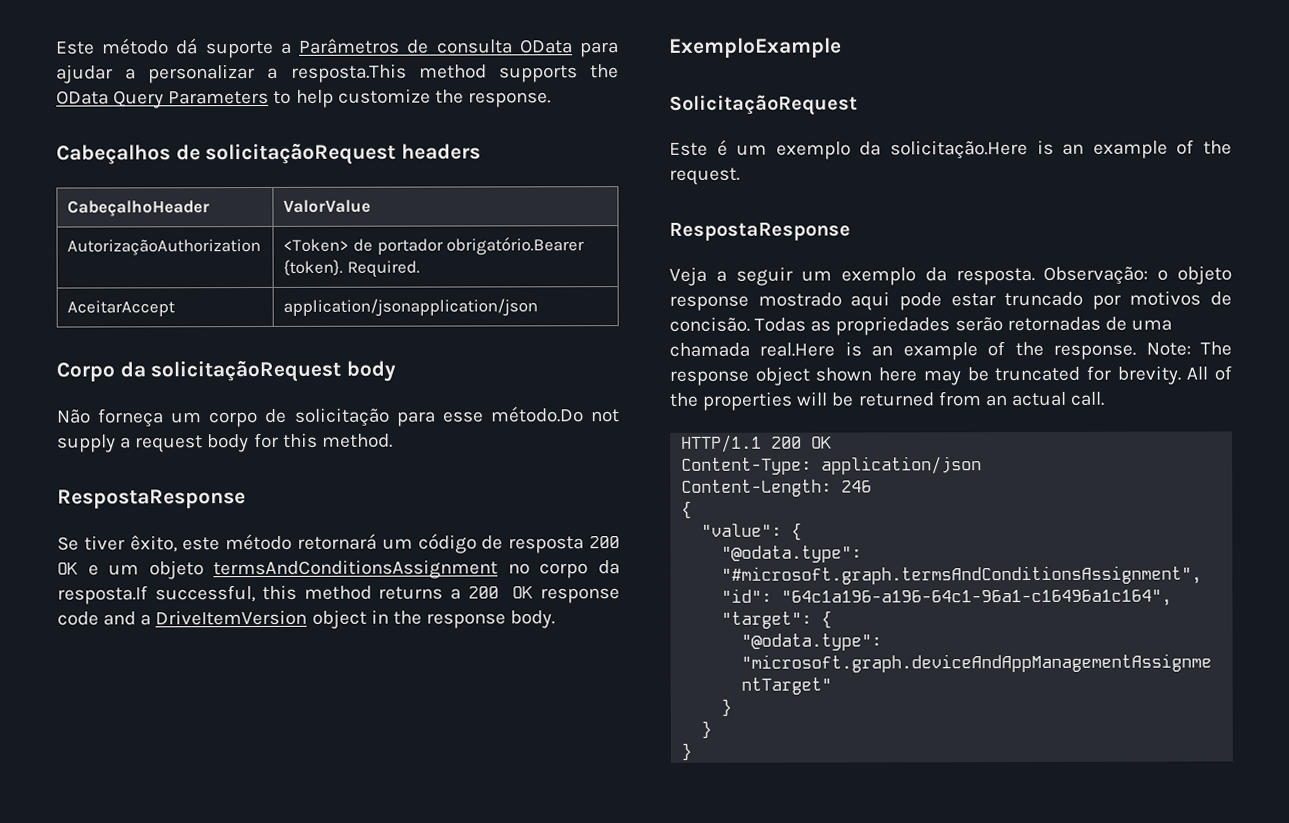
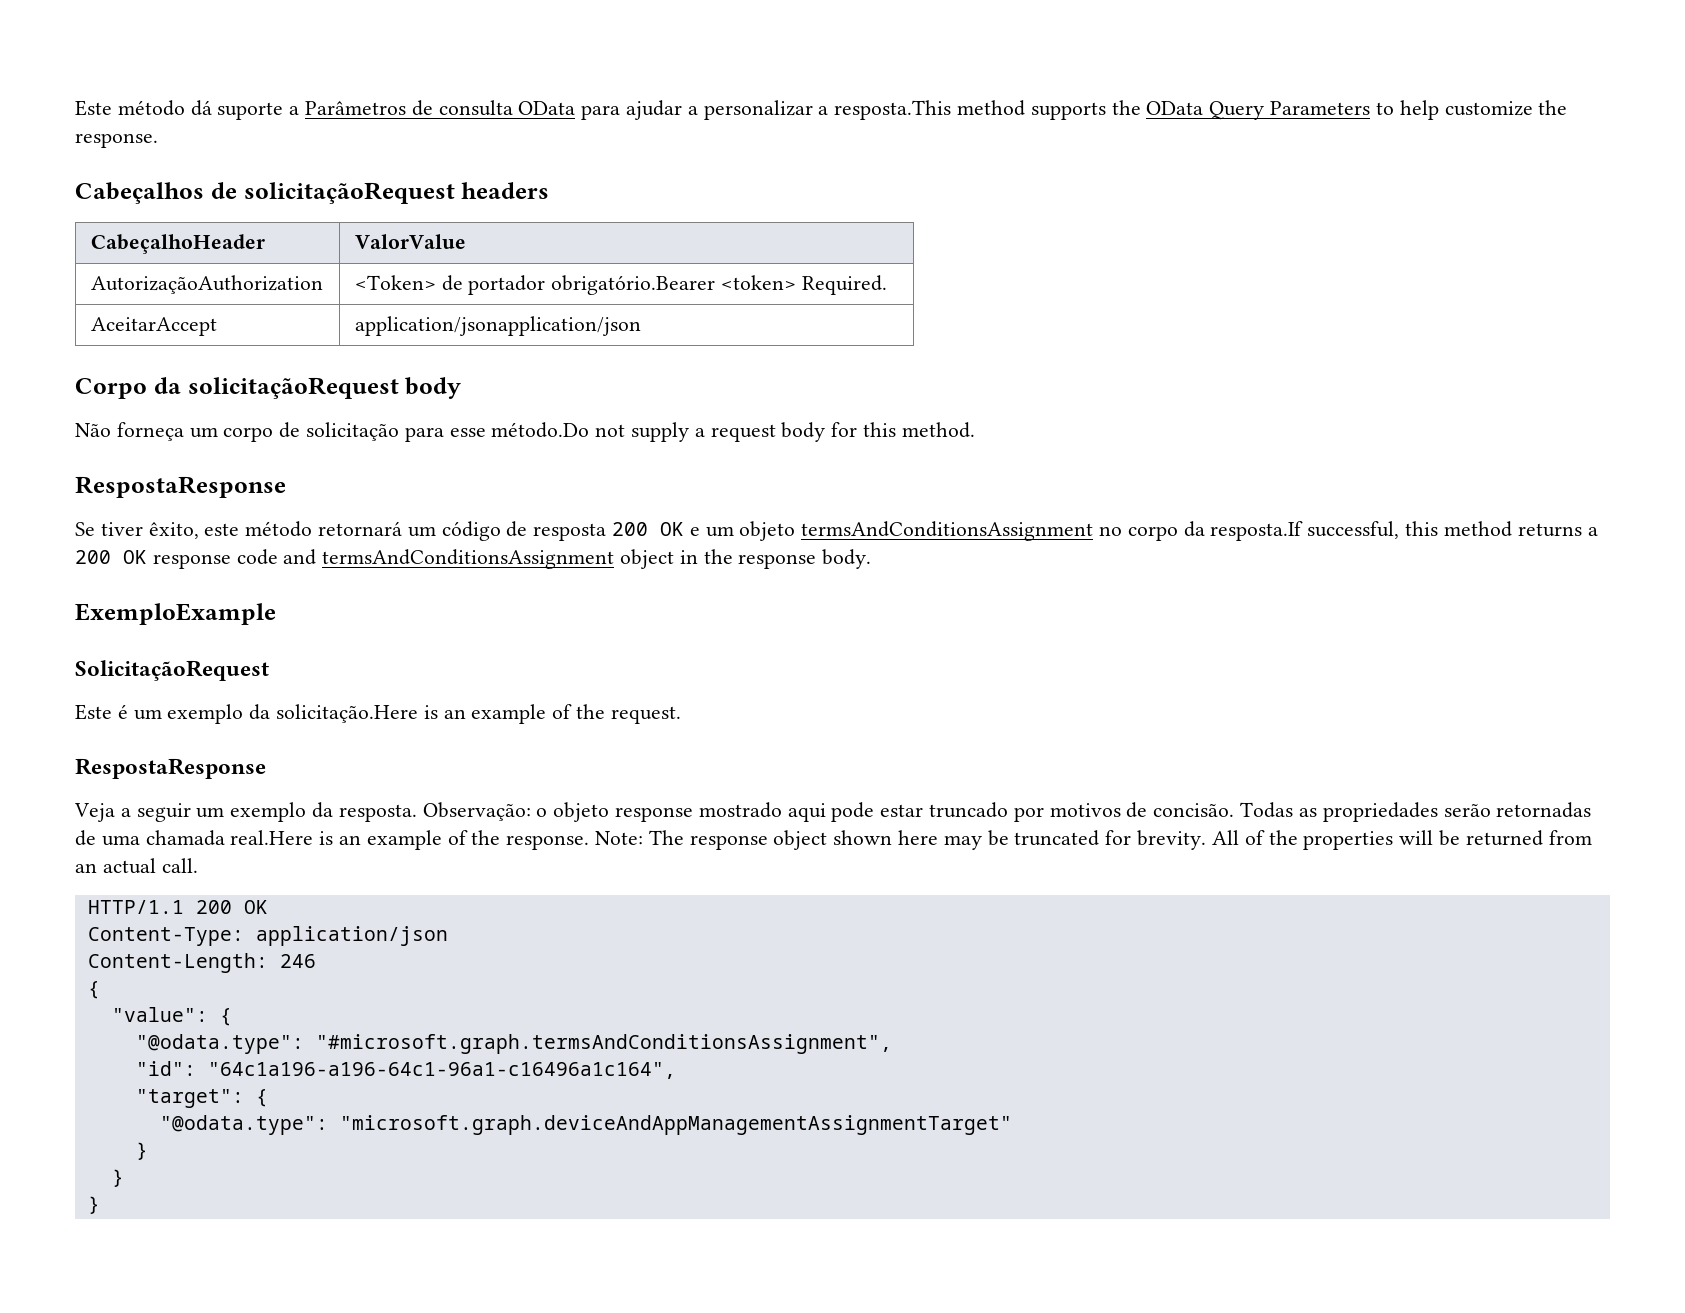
- AutorizaçãoAuthorization | <Token> de portador obrigatório.Bearer {token}. Required.
+ AutorizaçãoAuthorization | <Token> de portador obrigatório.Bearer <token> Required.
- Se tiver êxito, este método retornará um código de resposta 200 OK e um objeto termsAndConditionsAssignment no corpo da resposta.If successful, this method returns a 200 OK response code and a DriveItemVersion object in the response body.
+ Se tiver êxito, este método retornará um código de resposta 200 OK e um objeto termsAndConditionsAssignment no corpo da resposta.If successful, this method returns a 200 OK response code and termsAndConditionsAssignment object in the response body.

